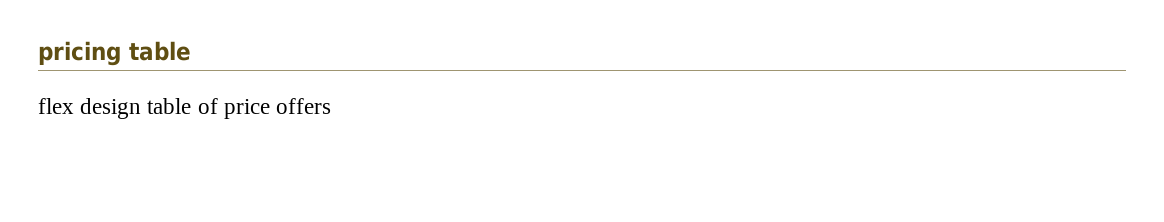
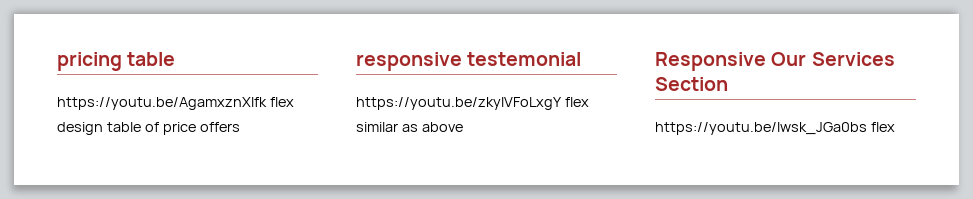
- flex design table of price offers
+ https://youtu.be/AgamxznXIfk flex design table of price offers
+ responsive testemonial
+ https://youtu.be/zkyIVFoLxgY flex similar as above
+ Responsive Our Services Section
+ https://youtu.be/lwsk_JGa0bs flex

